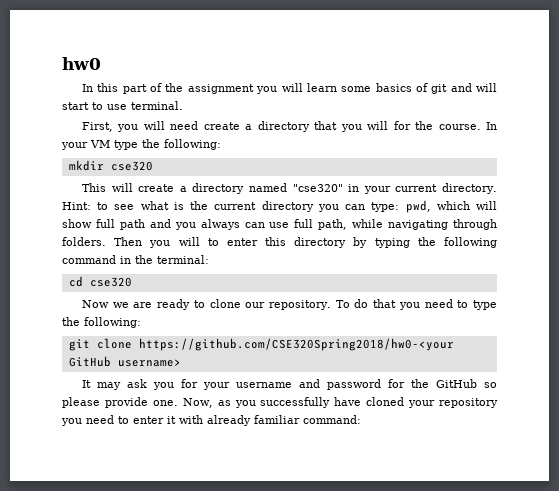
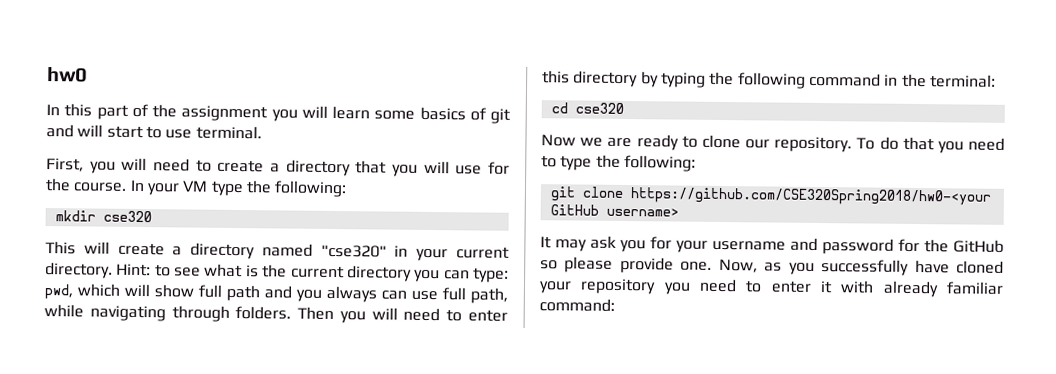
- First, you will need create a directory that you will for the course.
+ First, you will need to create a directory that you will use for the course.
- Then you will to enter this directory by typing the following command in the terminal:
+ Then you will need to enter this directory by typing the following command in the terminal:

